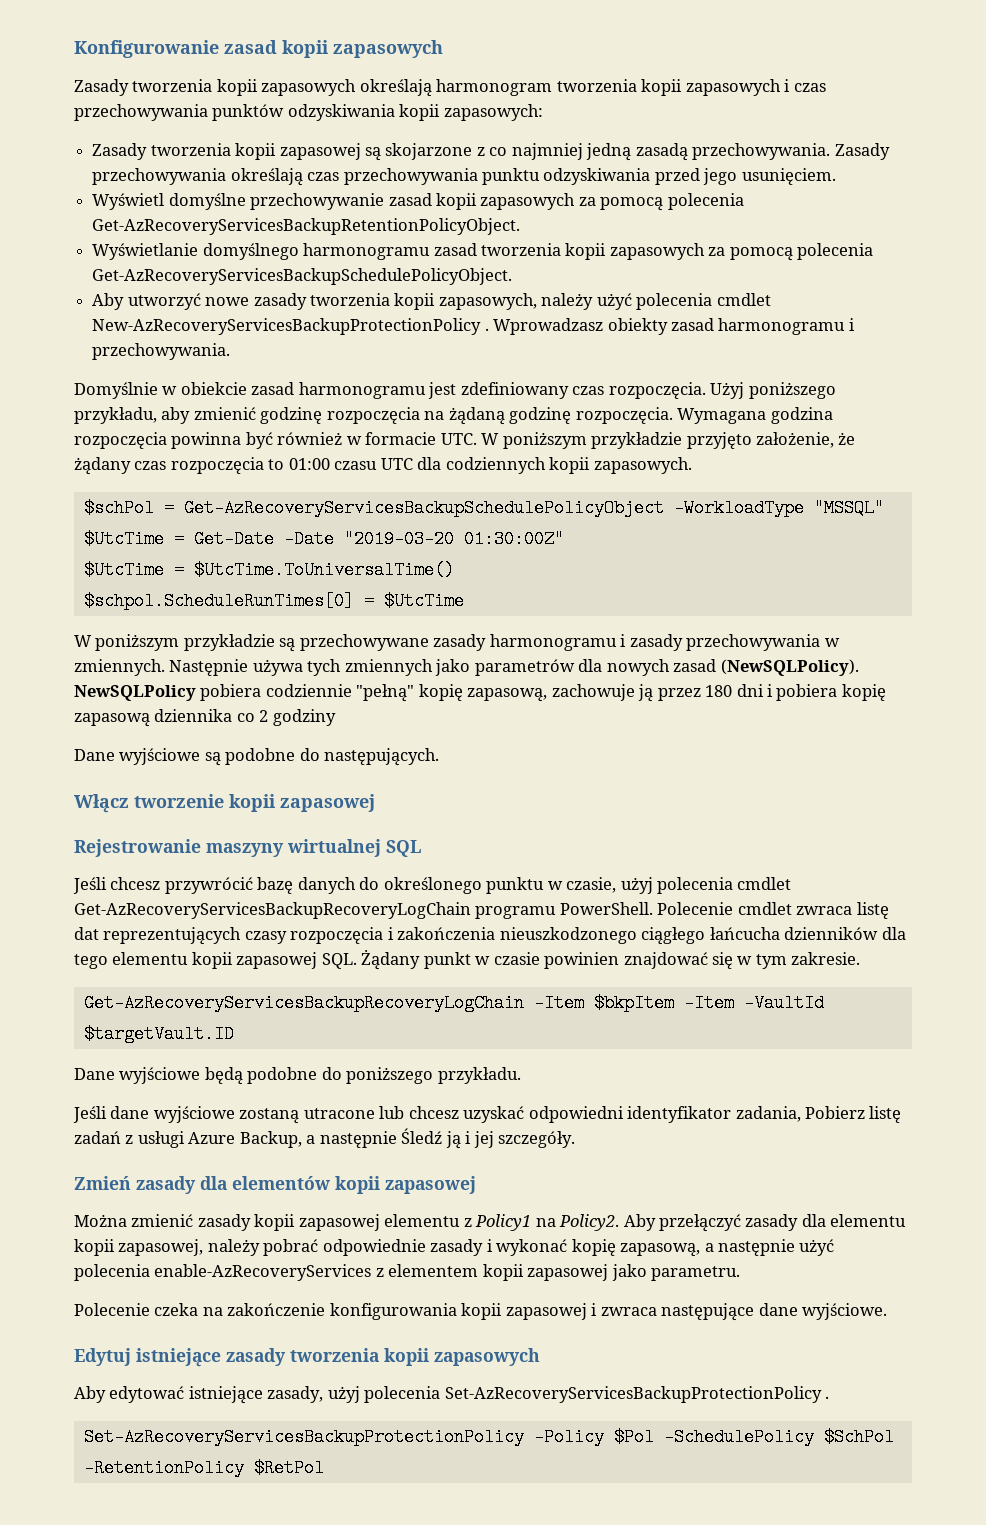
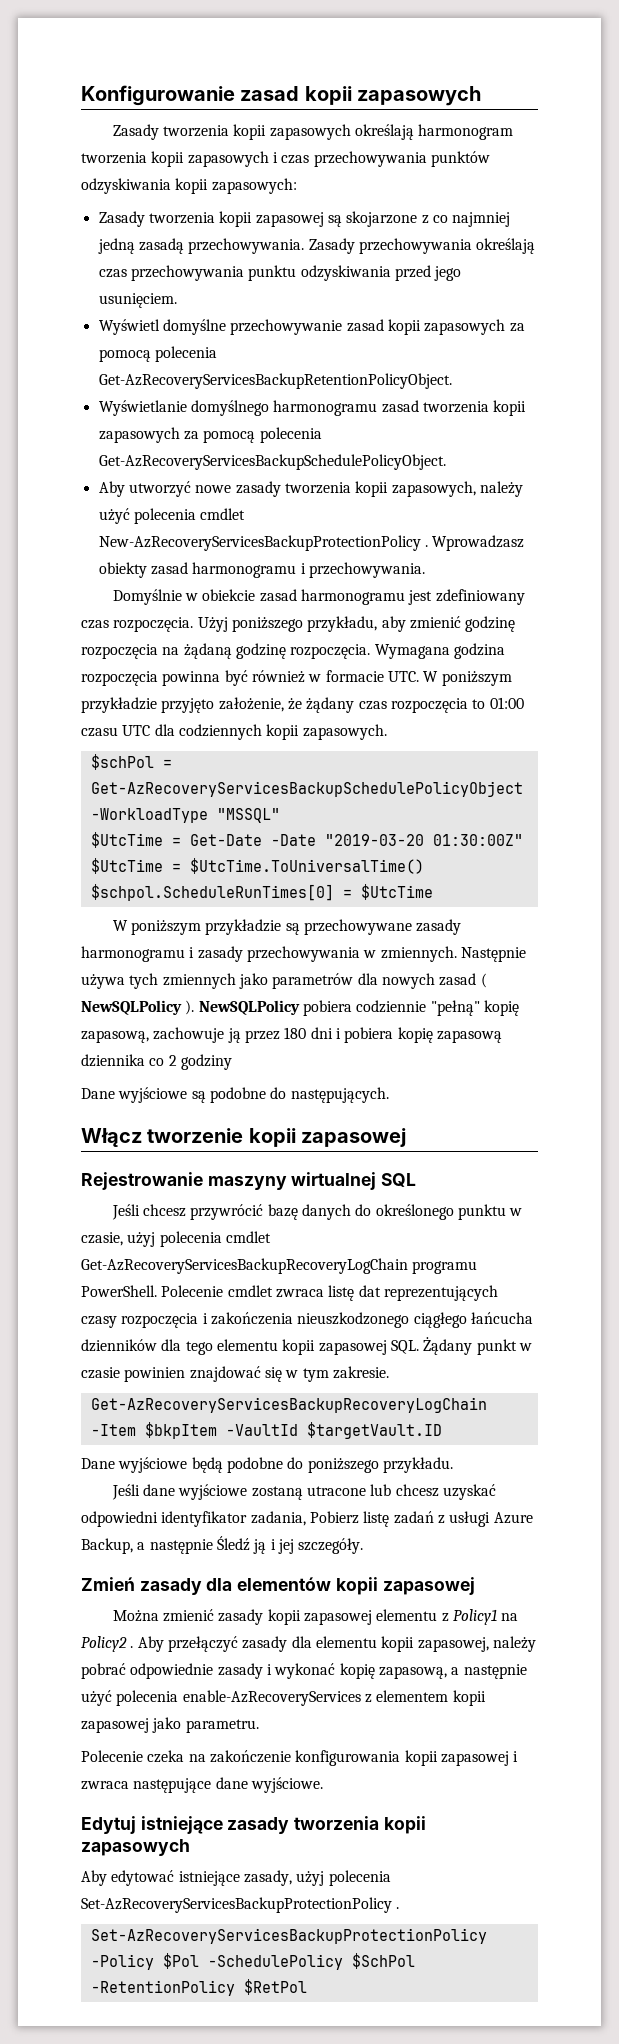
- Następnie używa tych zmiennych jako parametrów dla nowych zasad (NewSQLPolicy).
+ Następnie używa tych zmiennych jako parametrów dla nowych zasad ( NewSQLPolicy ).
- Get-AzRecoveryServicesBackupRecoveryLogChain -Item $bkpItem -Item -VaultId $targetVault.ID
+ Get-AzRecoveryServicesBackupRecoveryLogChain -Item $bkpItem -VaultId $targetVault.ID
- Można zmienić zasady kopii zapasowej elementu z Policy1 na Policy2.
+ Można zmienić zasady kopii zapasowej elementu z Policy1 na Policy2 .

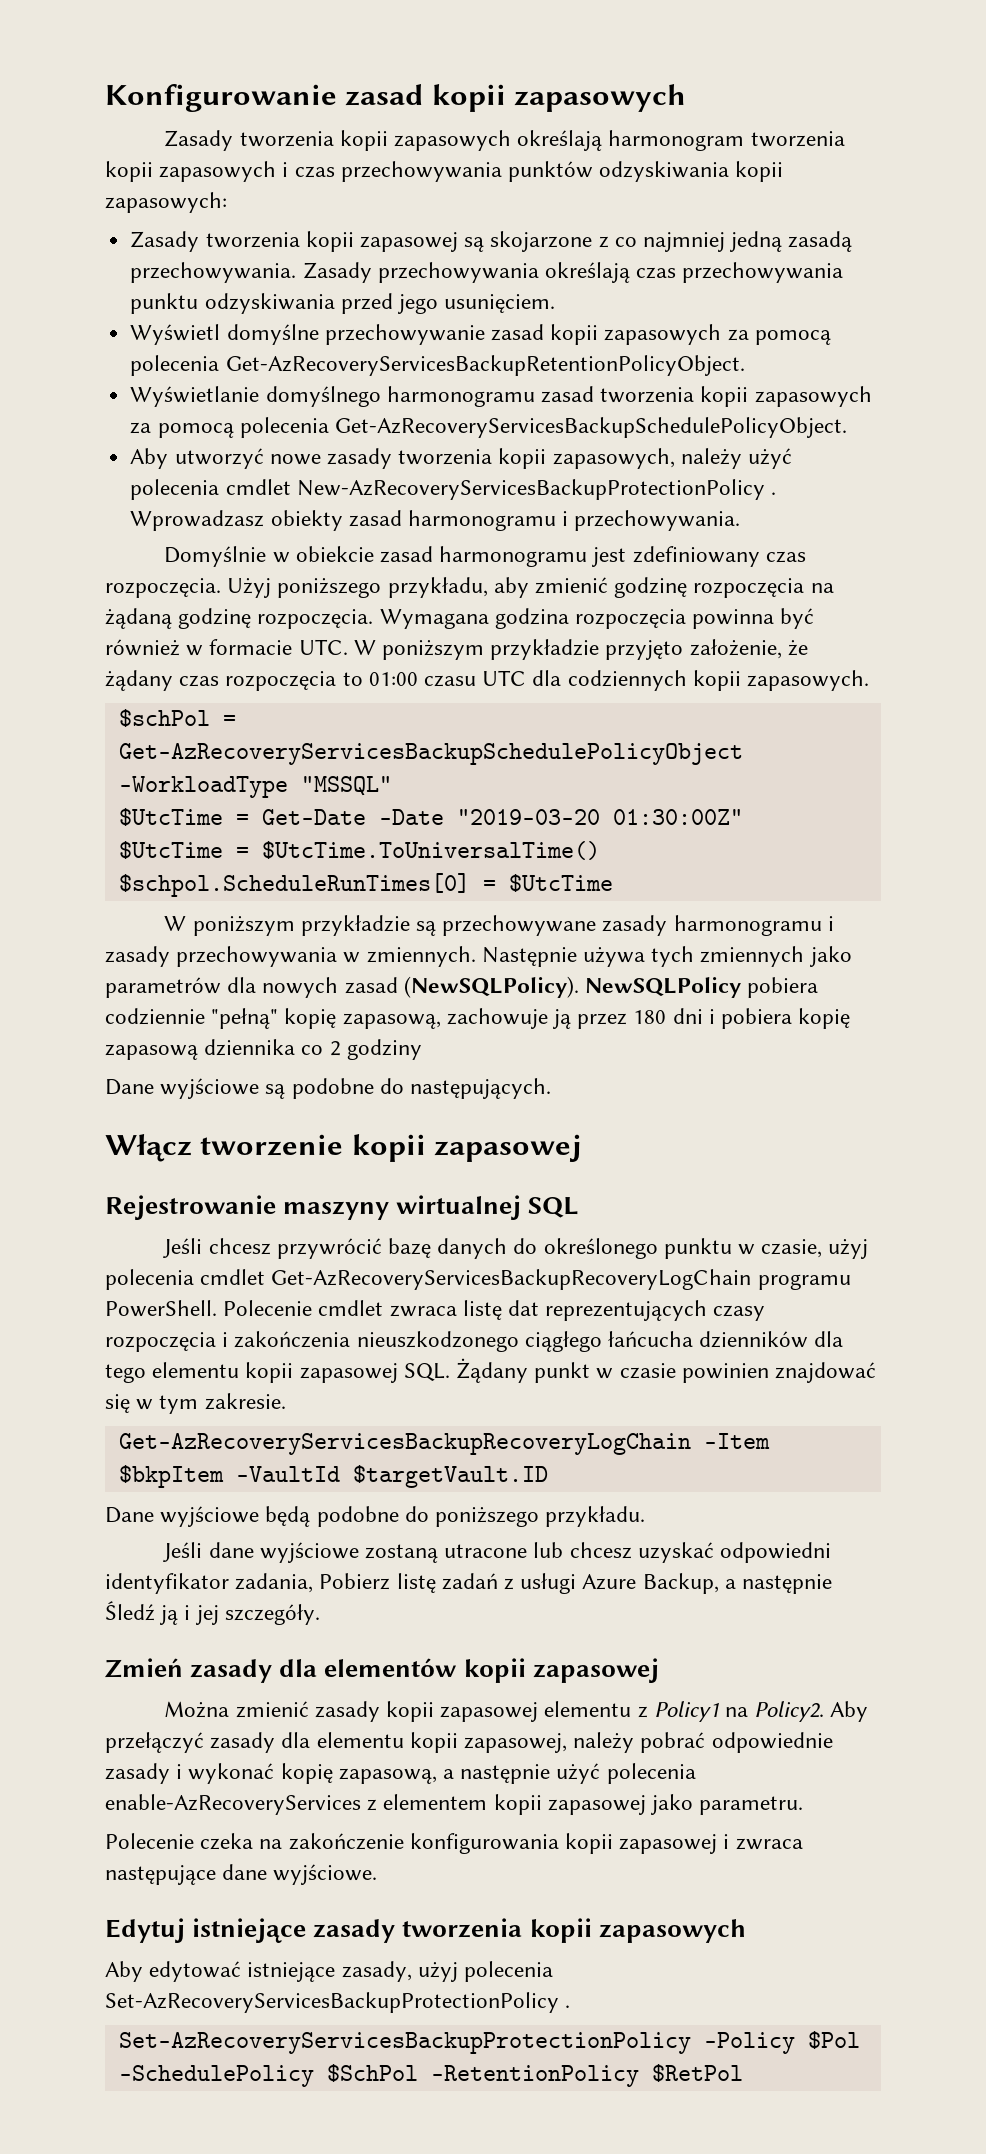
- Następnie używa tych zmiennych jako parametrów dla nowych zasad ( NewSQLPolicy ).
+ Następnie używa tych zmiennych jako parametrów dla nowych zasad (NewSQLPolicy).
- Można zmienić zasady kopii zapasowej elementu z Policy1 na Policy2 .
+ Można zmienić zasady kopii zapasowej elementu z Policy1 na Policy2.

